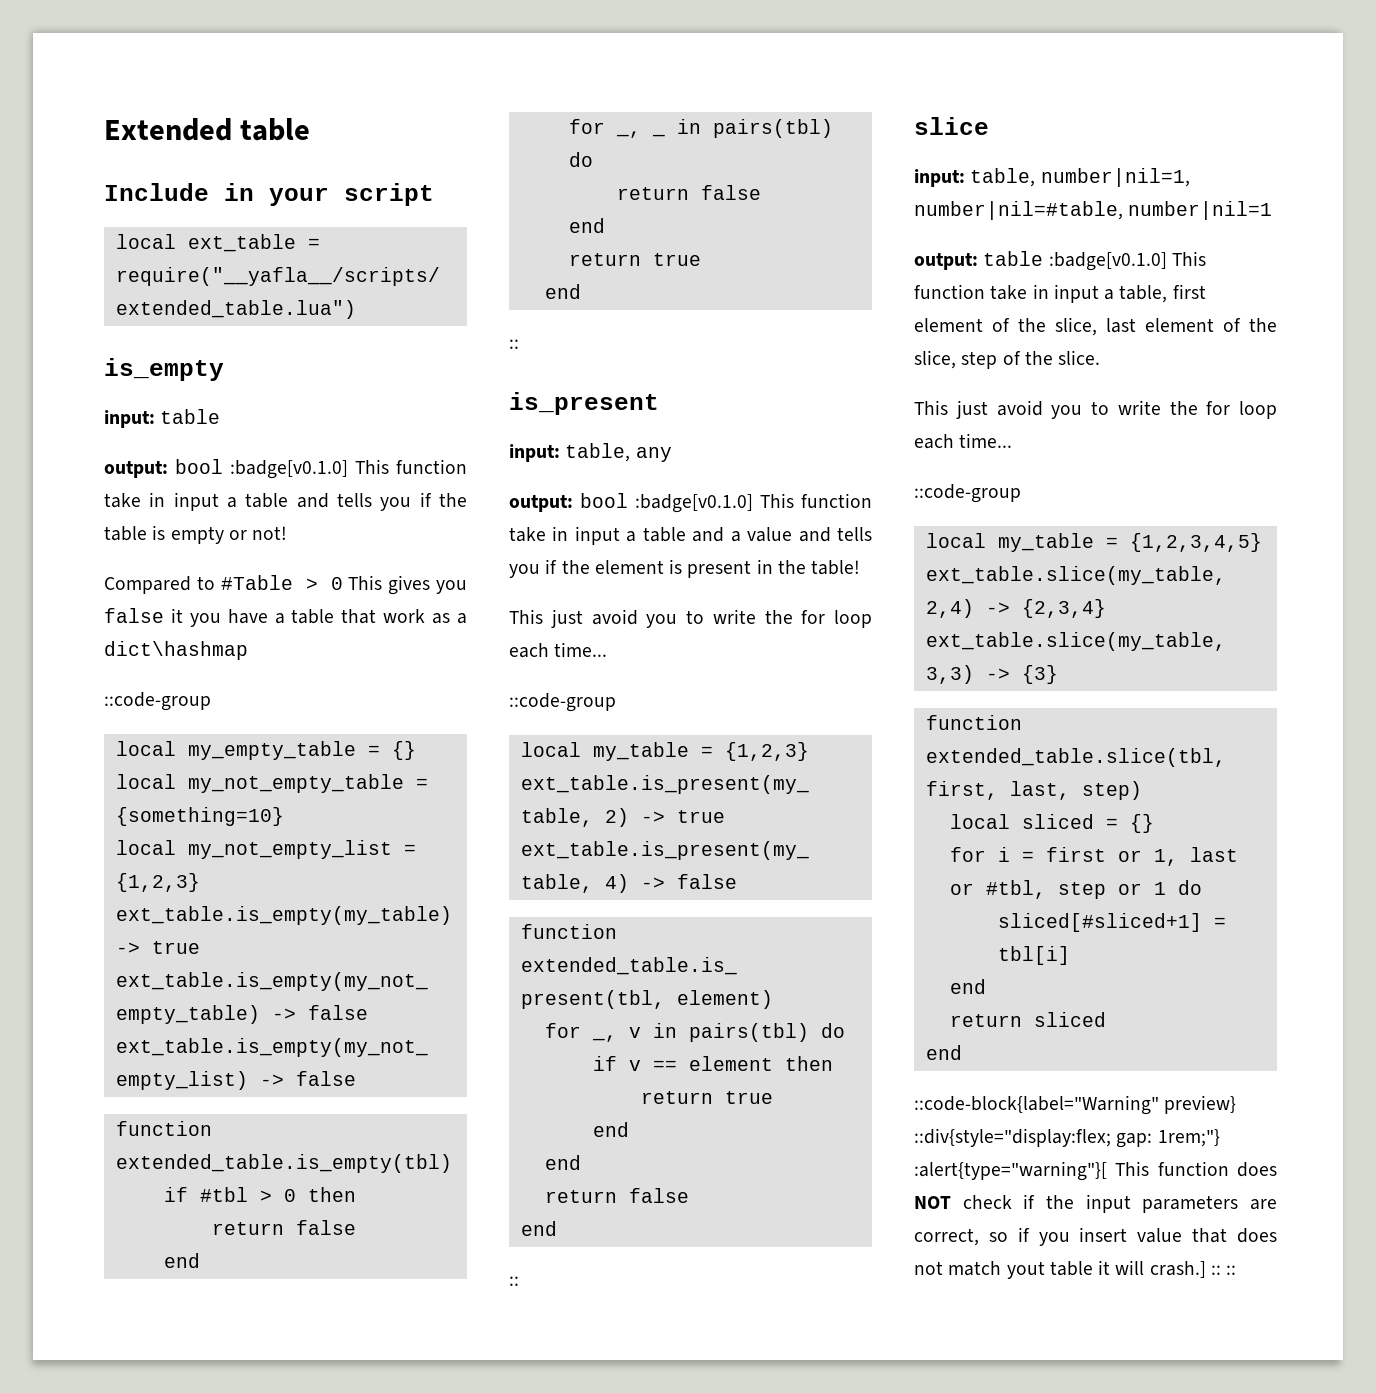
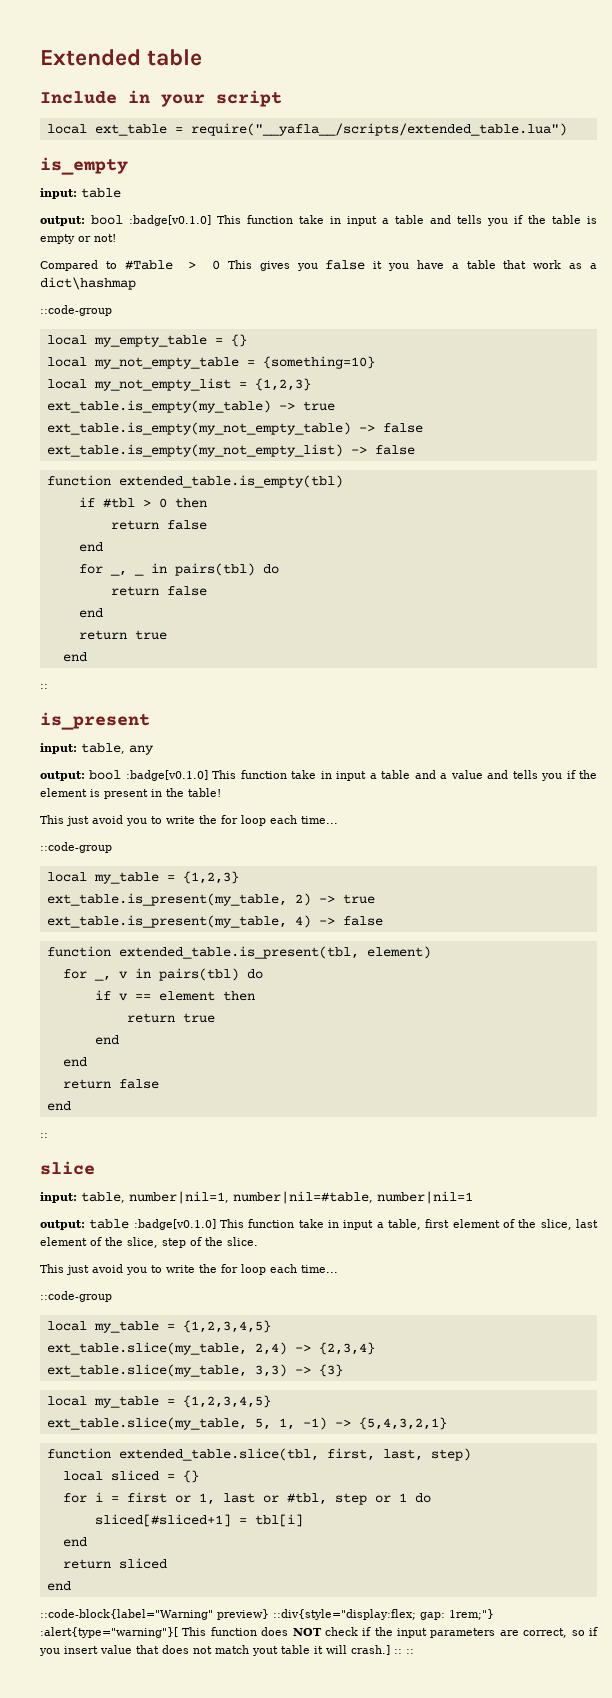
  ext_table.slice(my_table, 3,3) -> {3}
+ local my_table = {1,2,3,4,5}
+ ext_table.slice(my_table, 5, 1, -1) -> {5,4,3,2,1}

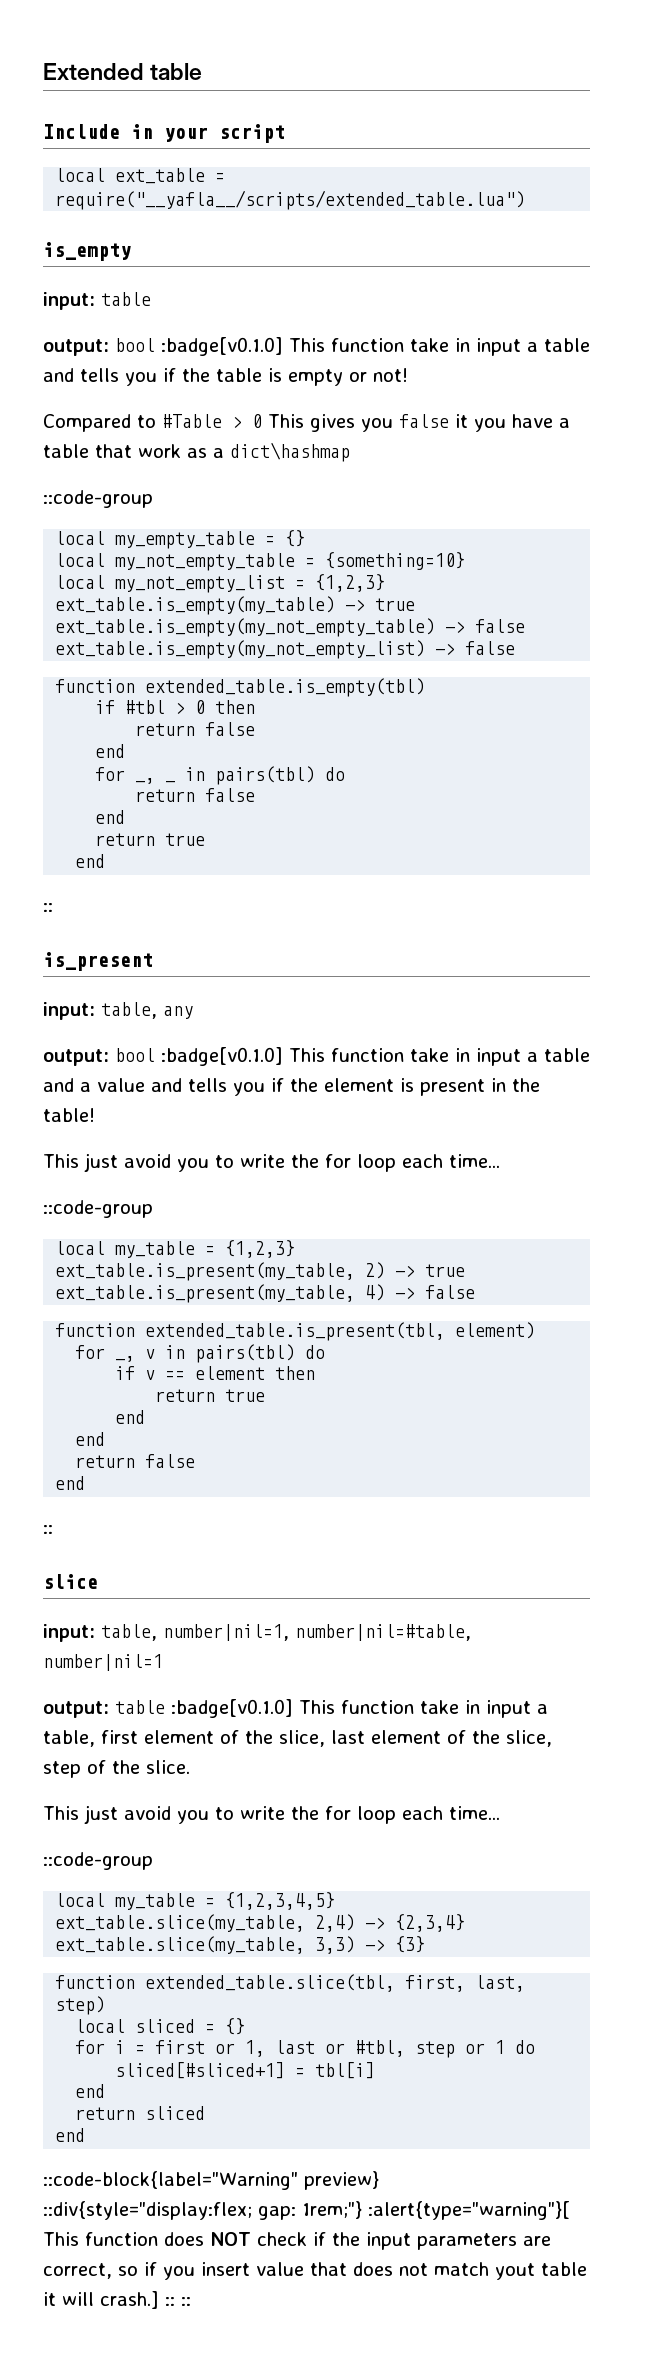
  ext_table.slice(my_table, 3,3) -> {3}
- local my_table = {1,2,3,4,5}
- ext_table.slice(my_table, 5, 1, -1) -> {5,4,3,2,1}

